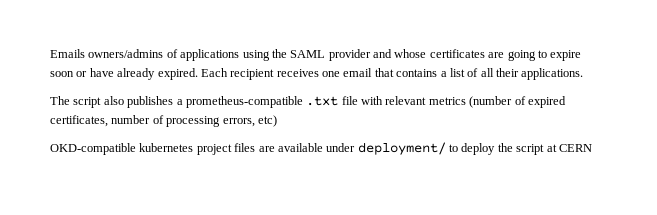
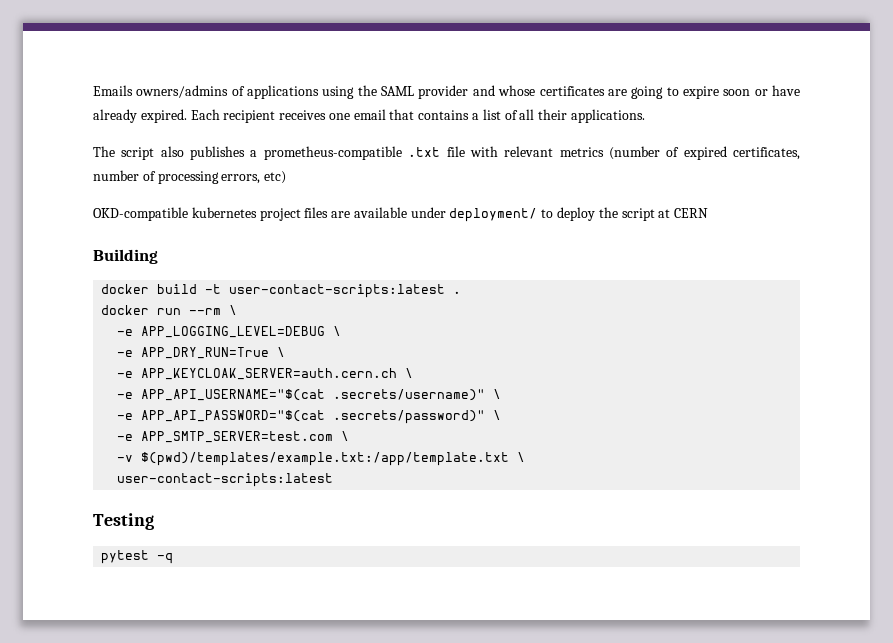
+ Building
+ docker build -t user-contact-scripts:latest .
+ docker run --rm \
+ -e APP_LOGGING_LEVEL=DEBUG \
+ -e APP_DRY_RUN=True \
+ -e APP_KEYCLOAK_SERVER=auth.cern.ch \
+ -e APP_API_USERNAME="$(cat .secrets/username)" \
+ -e APP_API_PASSWORD="$(cat .secrets/password)" \
+ -e APP_SMTP_SERVER=test.com \
+ -v $(pwd)/templates/example.txt:/app/template.txt \
+ user-contact-scripts:latest
+ Testing
+ pytest -q

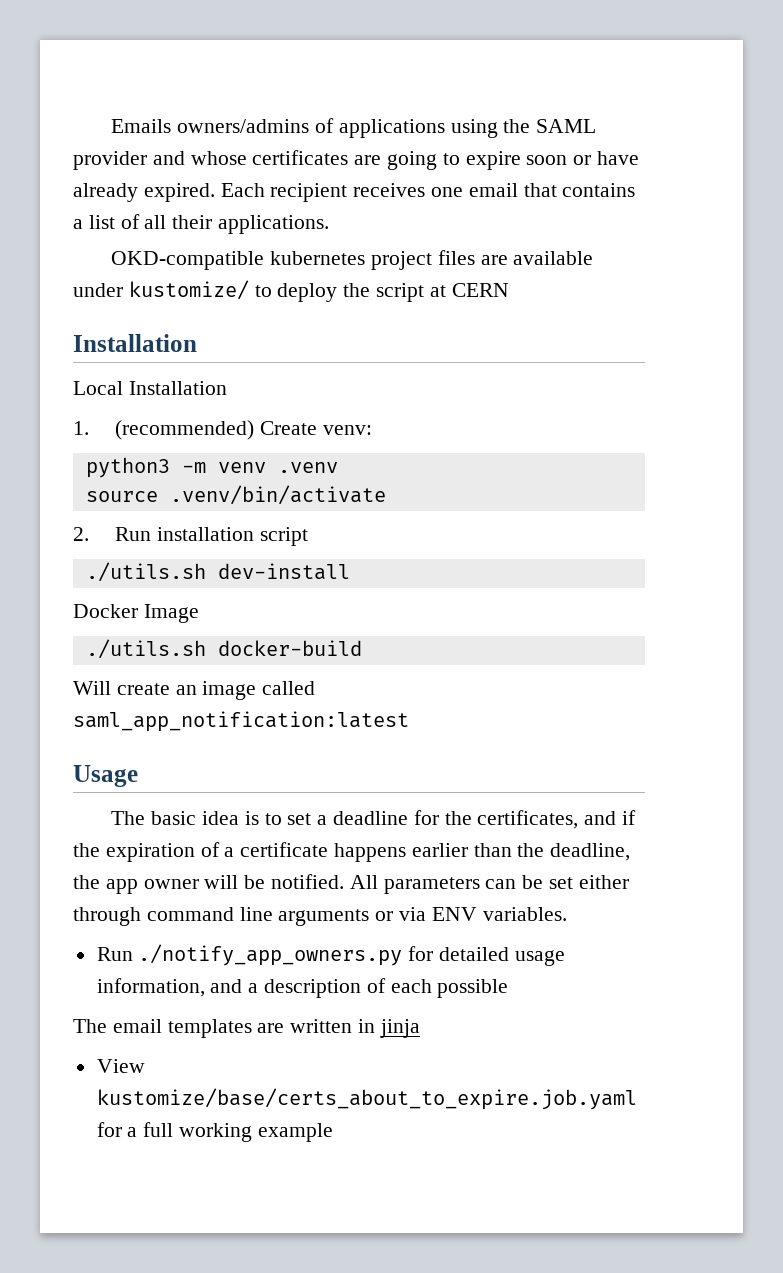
- The script also publishes a prometheus-compatible .txt file with relevant metrics (number of expired certificates, number of processing errors, etc)
- OKD-compatible kubernetes project files are available under deployment/ to deploy the script at CERN
- Building
- docker build -t user-contact-scripts:latest .
- docker run --rm \
- -e APP_LOGGING_LEVEL=DEBUG \
- -e APP_DRY_RUN=True \
- -e APP_KEYCLOAK_SERVER=auth.cern.ch \
- -e APP_API_USERNAME="$(cat .secrets/username)" \
- -e APP_API_PASSWORD="$(cat .secrets/password)" \
- -e APP_SMTP_SERVER=test.com \
- -v $(pwd)/templates/example.txt:/app/template.txt \
- user-contact-scripts:latest
- Testing
- pytest -q
+ OKD-compatible kubernetes project files are available under kustomize/ to deploy the script at CERN
+ Installation
+ Local Installation
+ 1. (recommended) Create venv:
+ python3 -m venv .venv
+ source .venv/bin/activate
+ 2. Run installation script
+ ./utils.sh dev-install
+ Docker Image
+ ./utils.sh docker-build
+ Will create an image called saml_app_notification:latest
+ Usage
+ The basic idea is to set a deadline for the certificates, and if the expiration of a certificate happens earlier than the deadline, the app owner will be notified. All parameters can be set either through command line arguments or via ENV variables.
+ Run ./notify_app_owners.py for detailed usage information, and a description of each possible
+ The email templates are written in jinja
+ View kustomize/base/certs_about_to_expire.job.yaml for a full working example

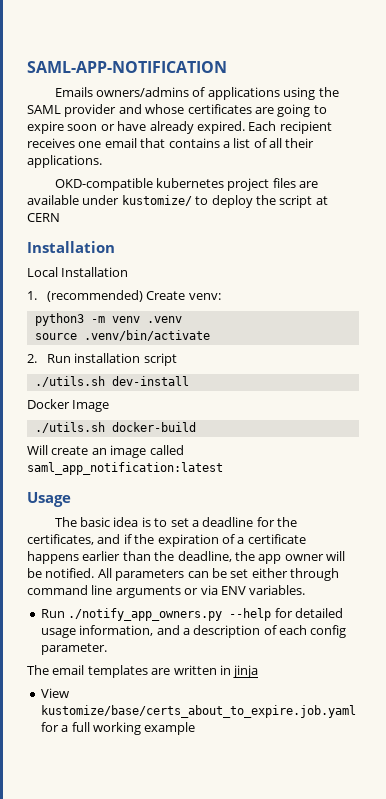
+ SAML-APP-NOTIFICATION
- Run ./notify_app_owners.py for detailed usage information, and a description of each possible
+ Run ./notify_app_owners.py --help for detailed usage information, and a description of each config parameter.

